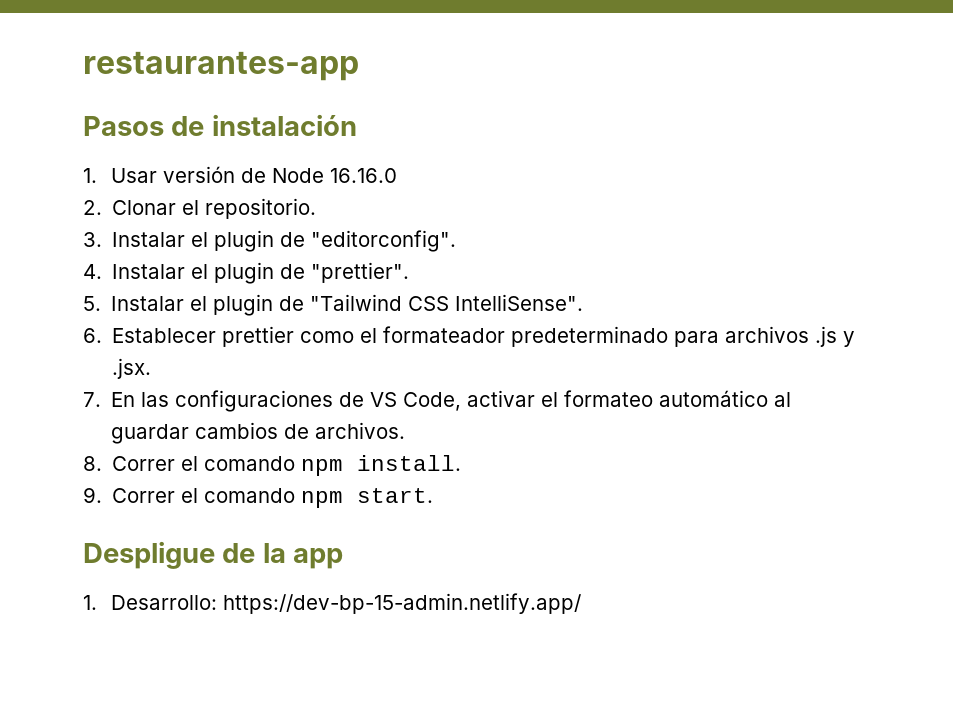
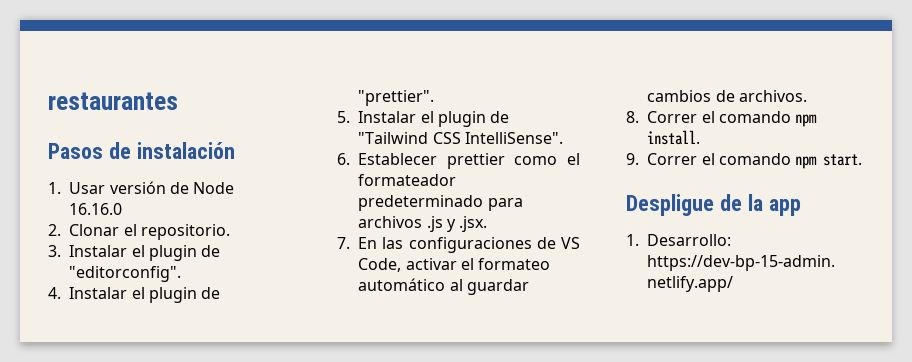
- restaurantes-app
+ restaurantes

